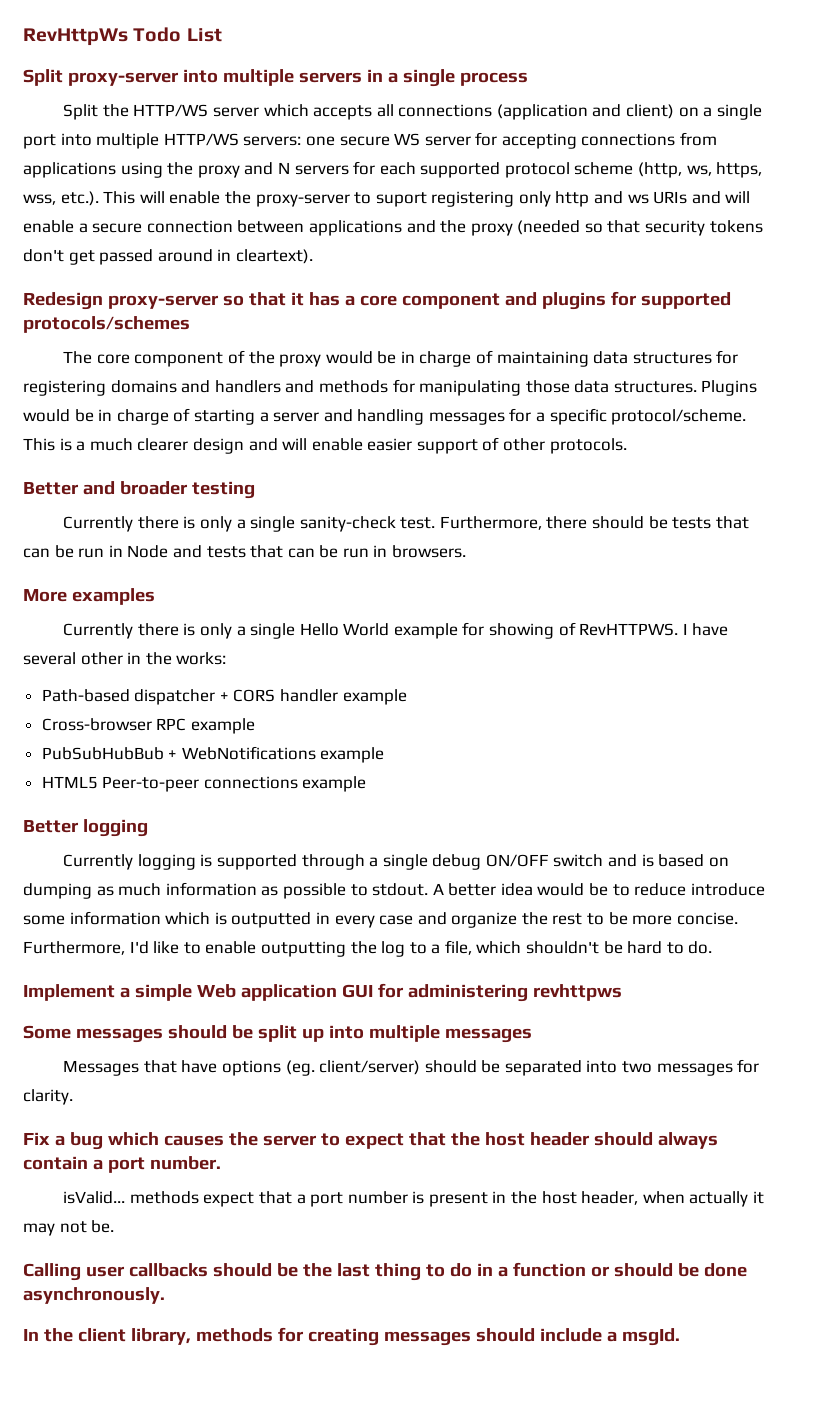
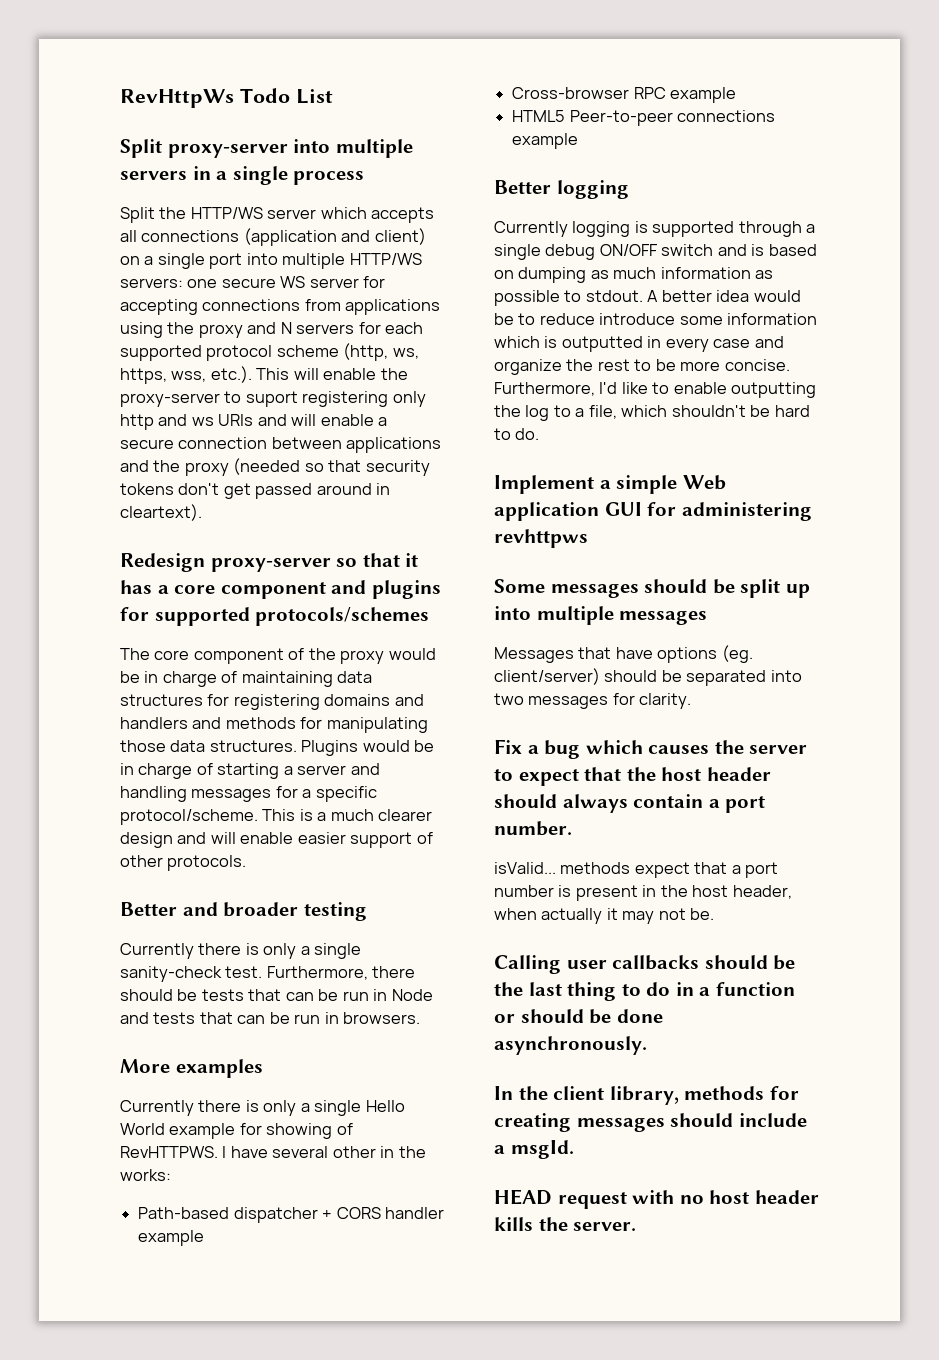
- PubSubHubBub + WebNotifications example
+ HEAD request with no host header kills the server.

